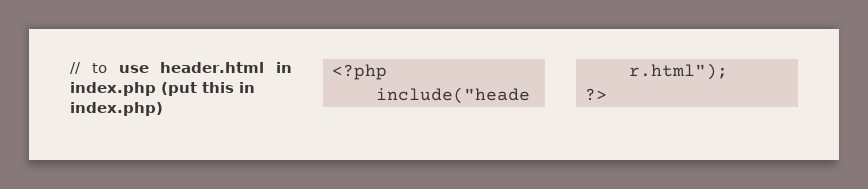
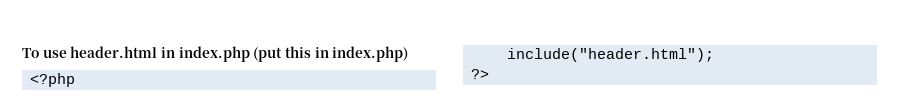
- // to use header.html in index.php (put this in index.php)
+ To use header.html in index.php (put this in index.php)

